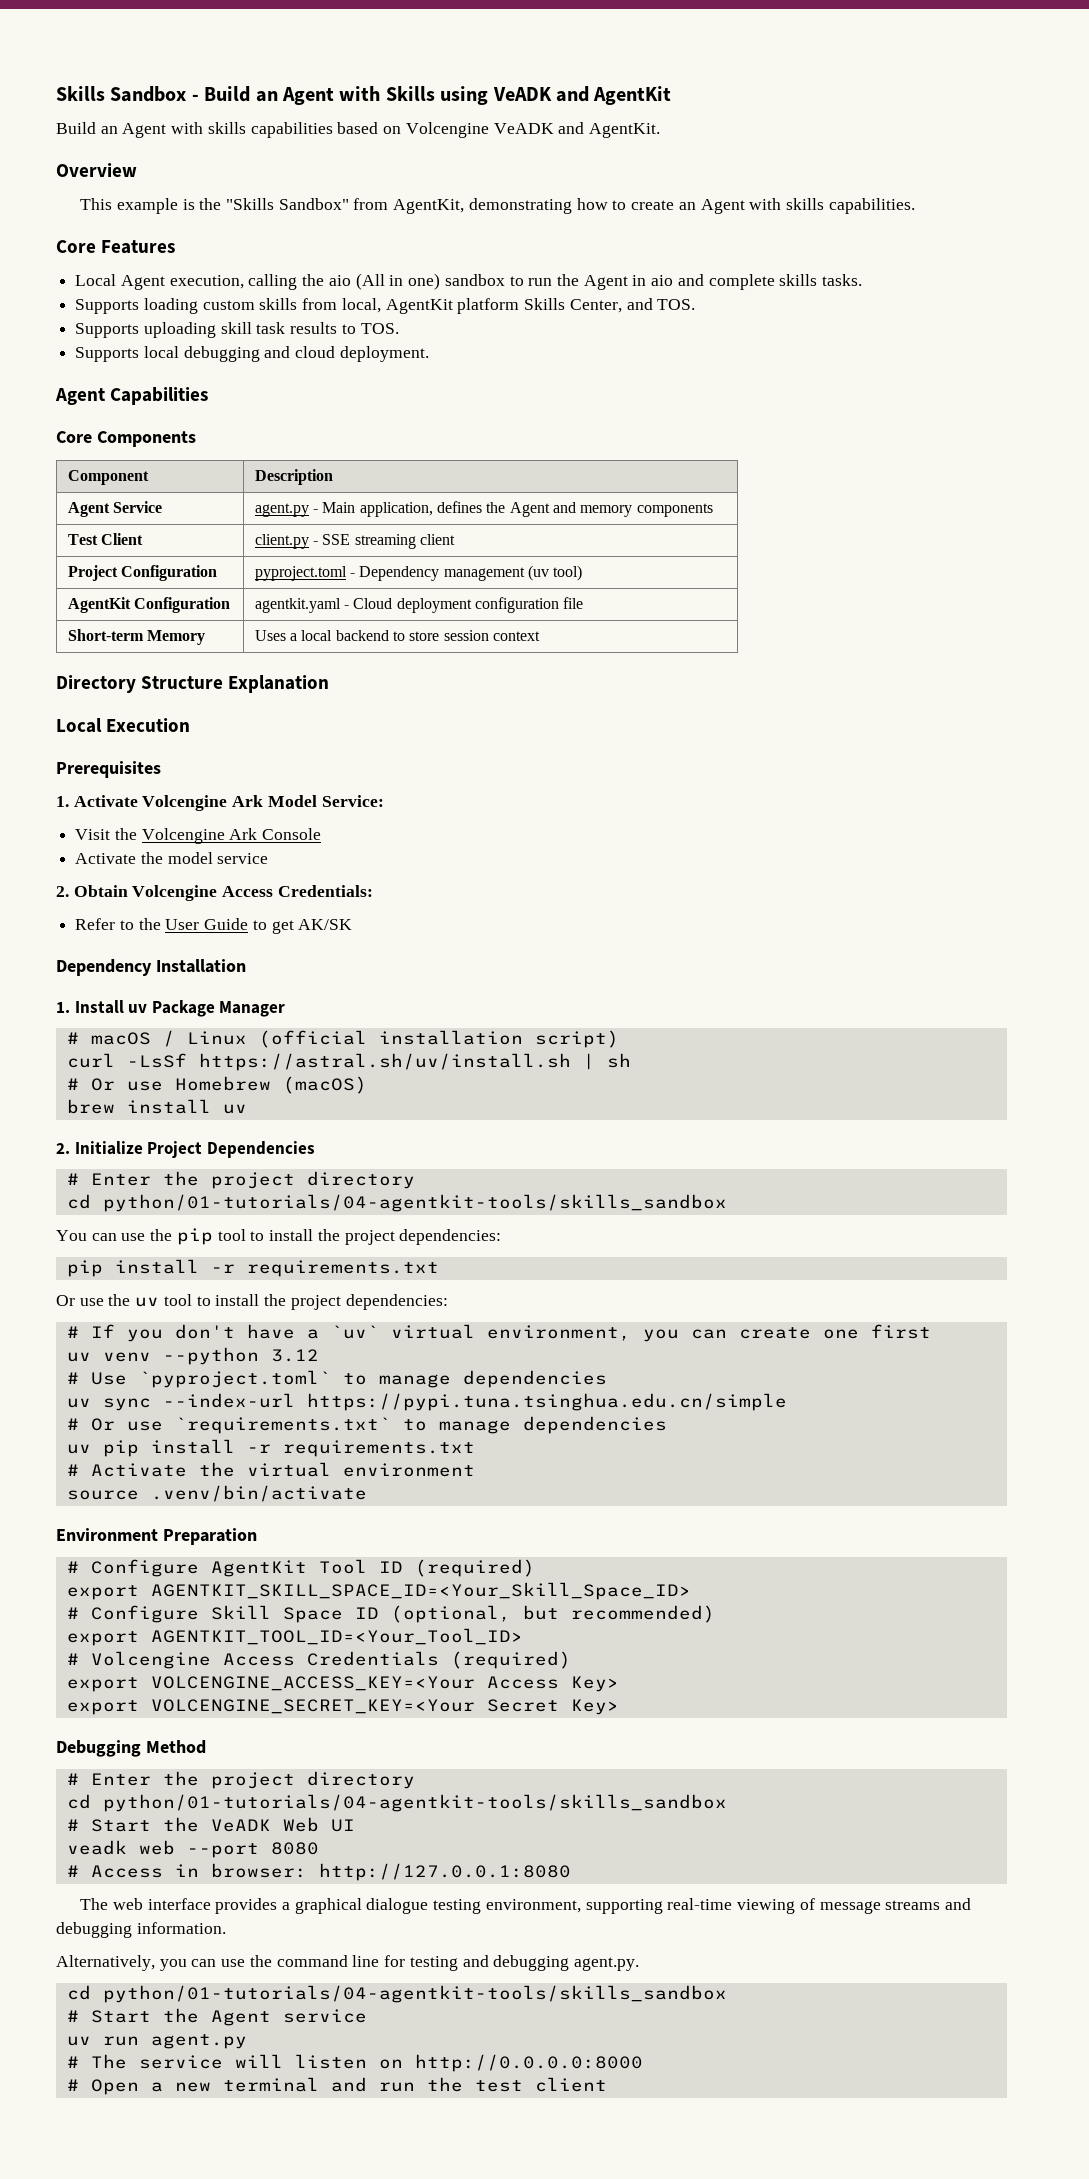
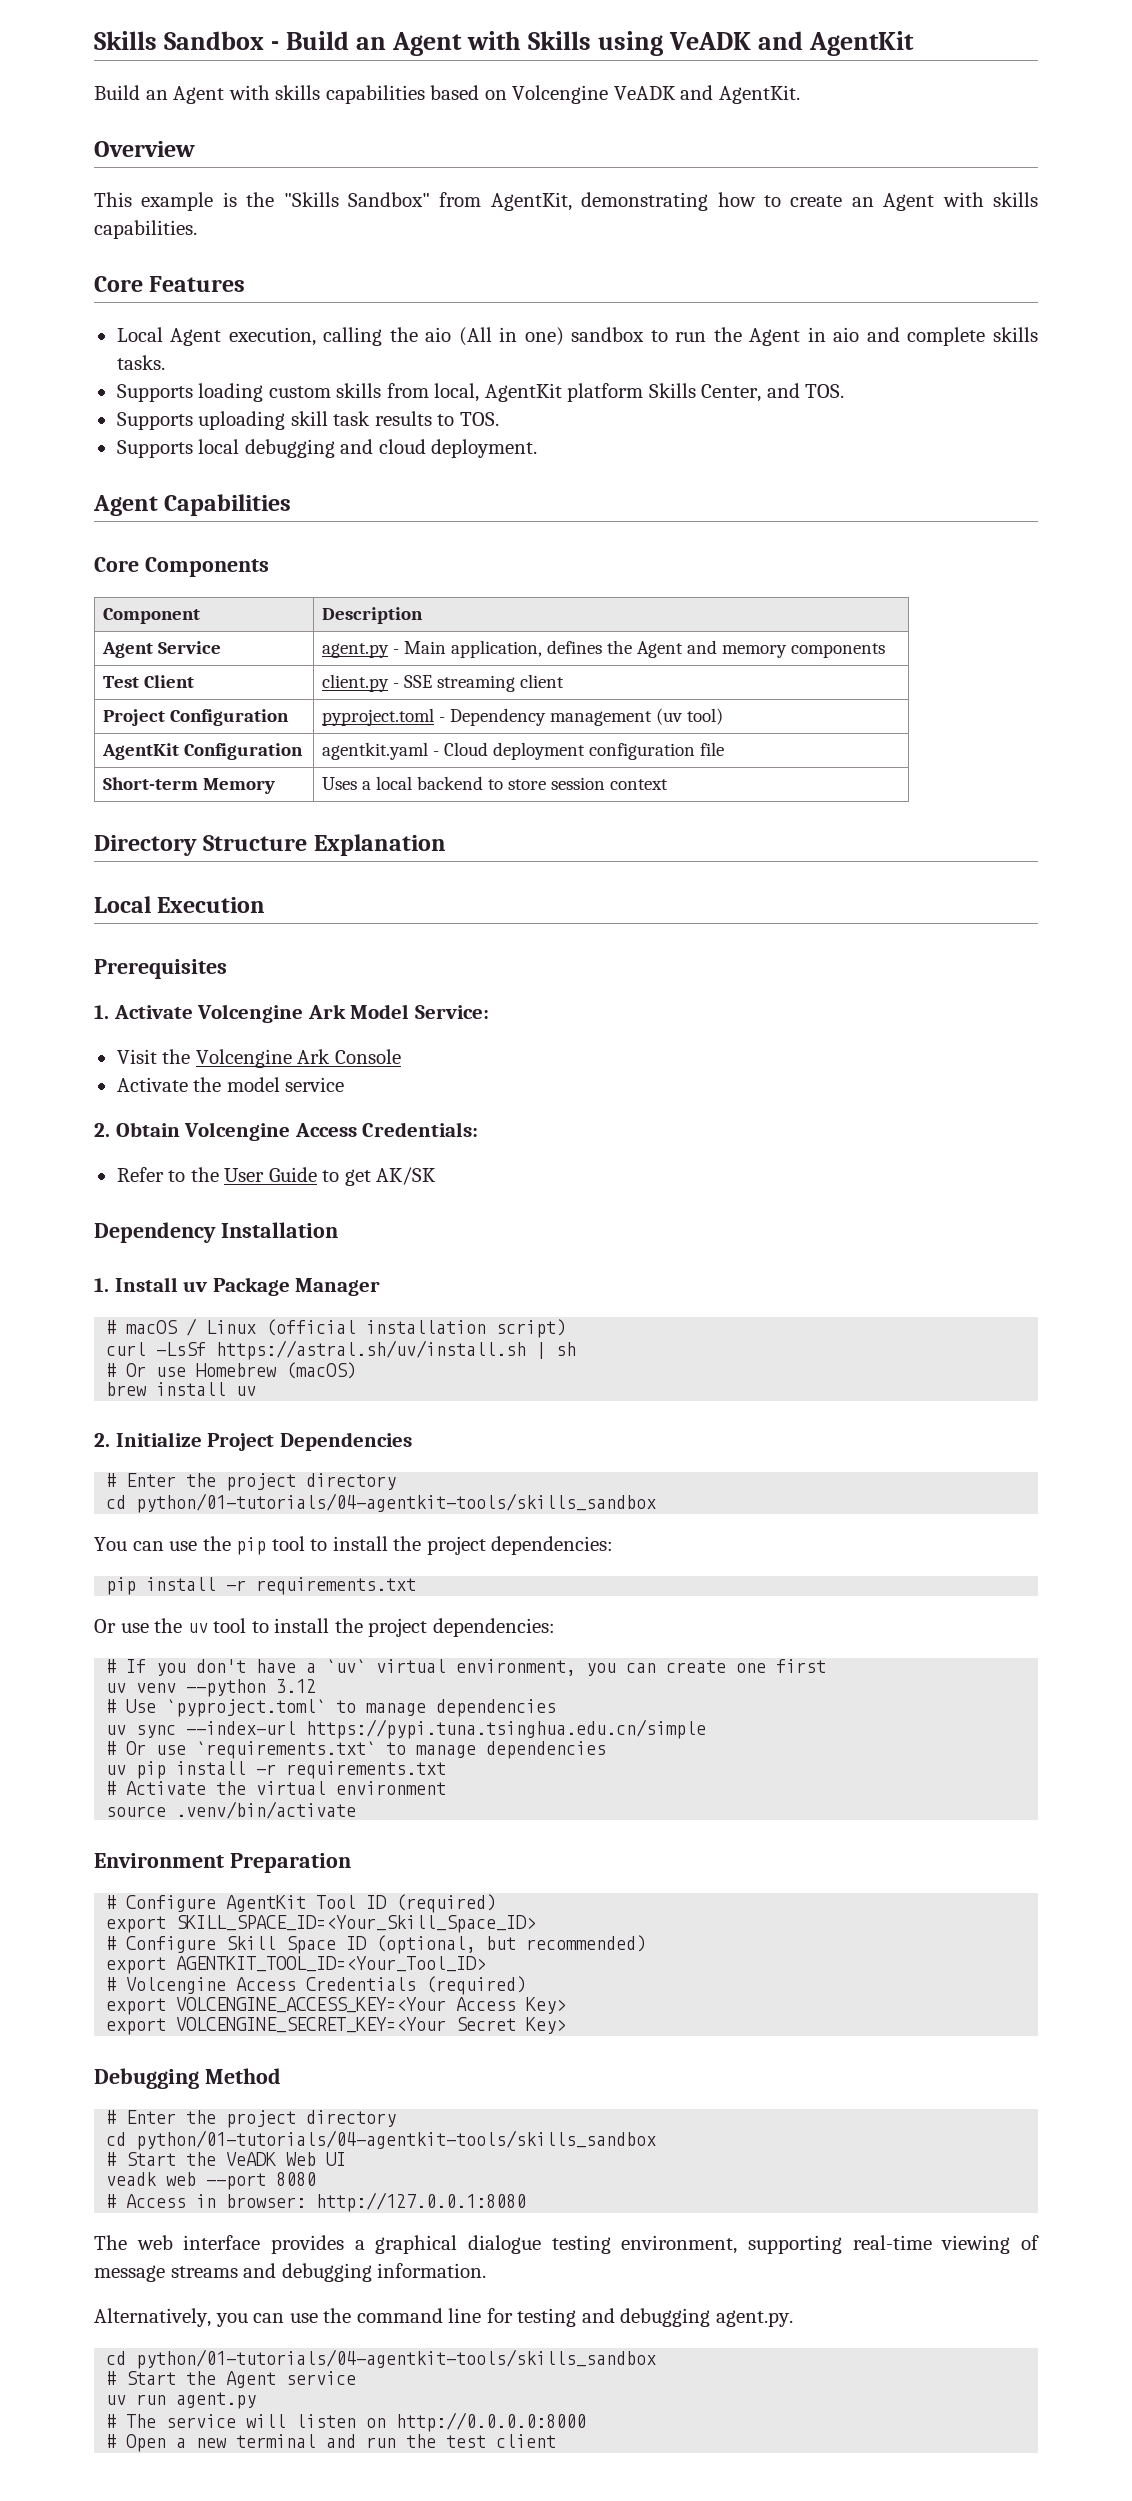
- export AGENTKIT_SKILL_SPACE_ID=<Your_Skill_Space_ID>
+ export SKILL_SPACE_ID=<Your_Skill_Space_ID>

